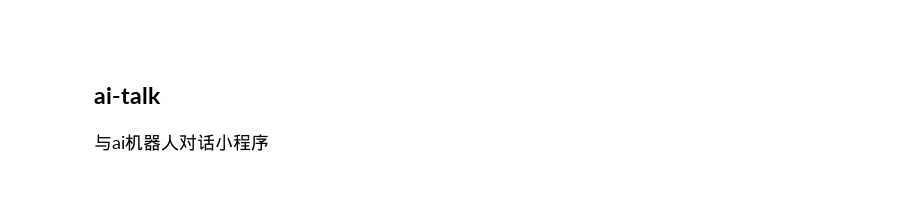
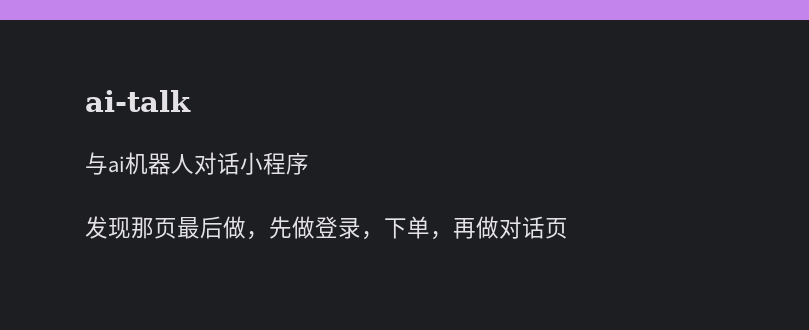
+ 发现那页最后做，先做登录，下单，再做对话页

